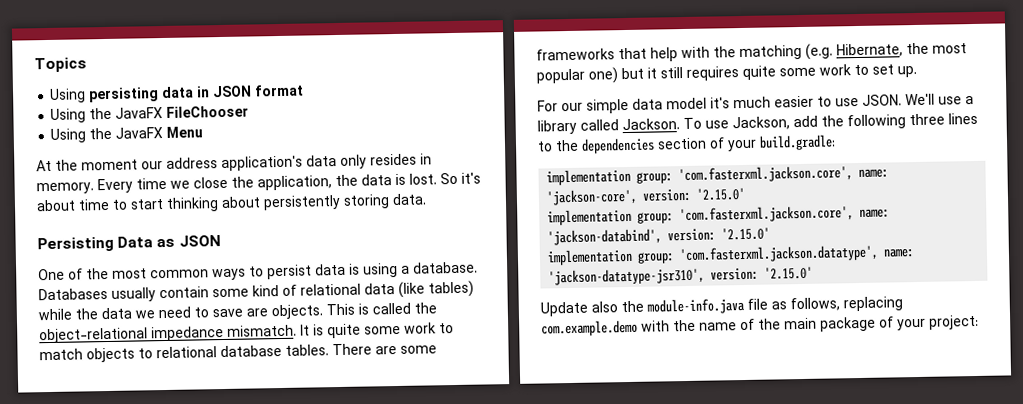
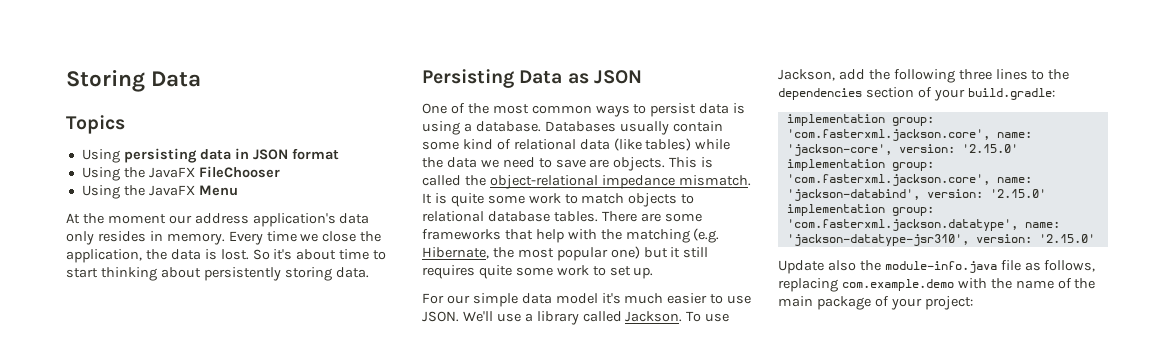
+ Storing Data

